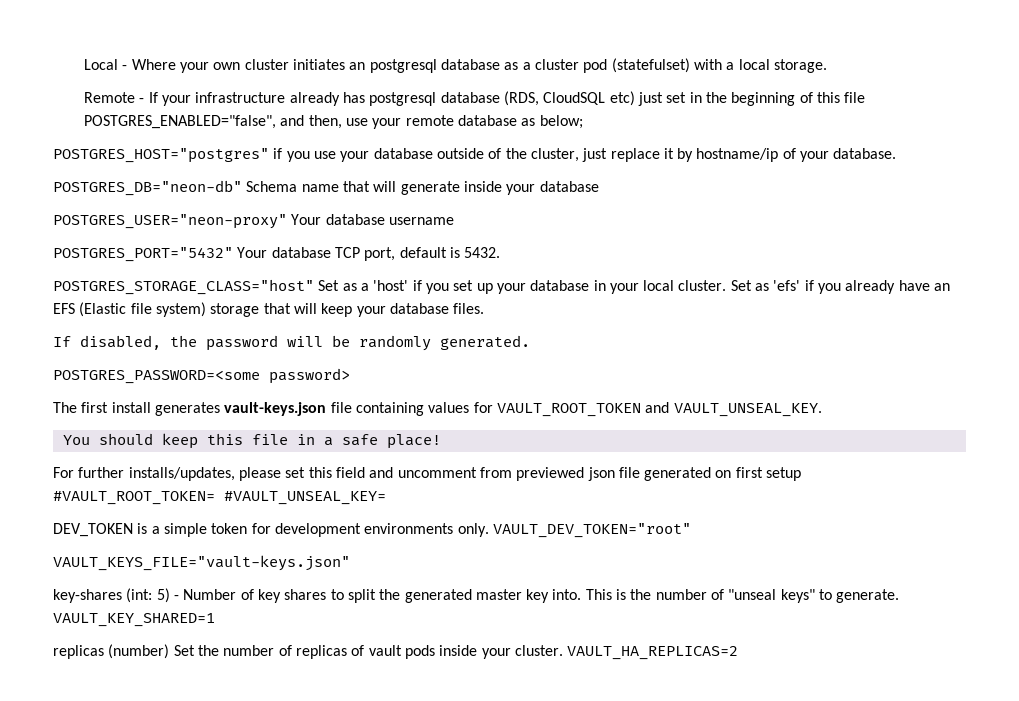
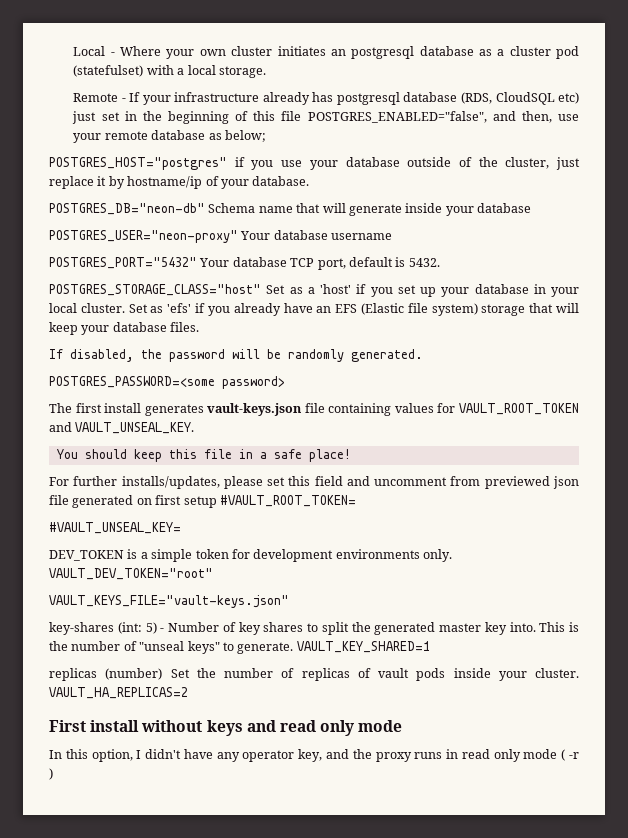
- For further installs/updates, please set this field and uncomment from previewed json file generated on first setup #VAULT_ROOT_TOKEN= #VAULT_UNSEAL_KEY=
+ For further installs/updates, please set this field and uncomment from previewed json file generated on first setup #VAULT_ROOT_TOKEN=
+ #VAULT_UNSEAL_KEY=
+ First install without keys and read only mode
+ In this option, I didn't have any operator key, and the proxy runs in read only mode ( -r )

